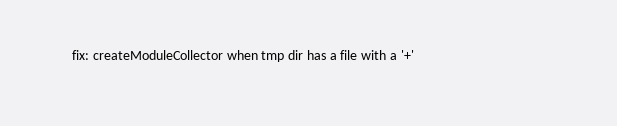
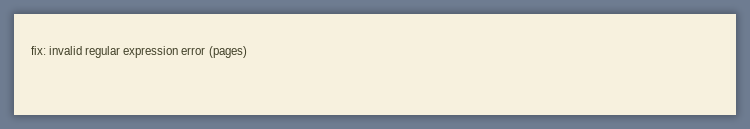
- fix: createModuleCollector when tmp dir has a file with a '+'
+ fix: invalid regular expression error (pages)

